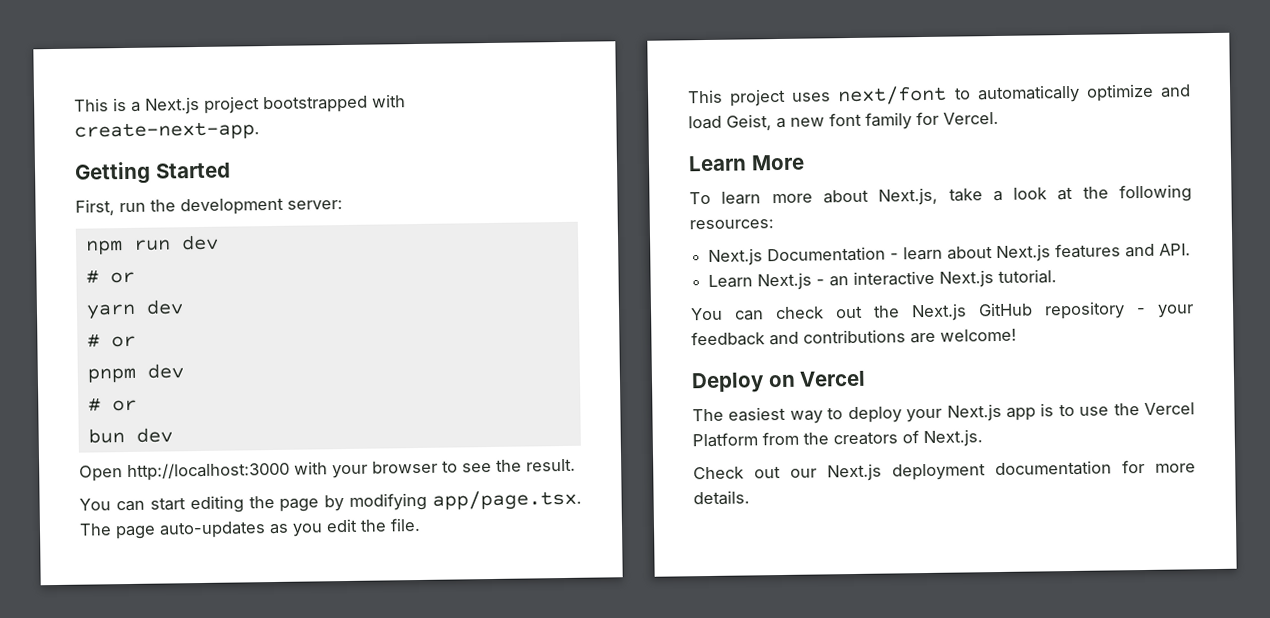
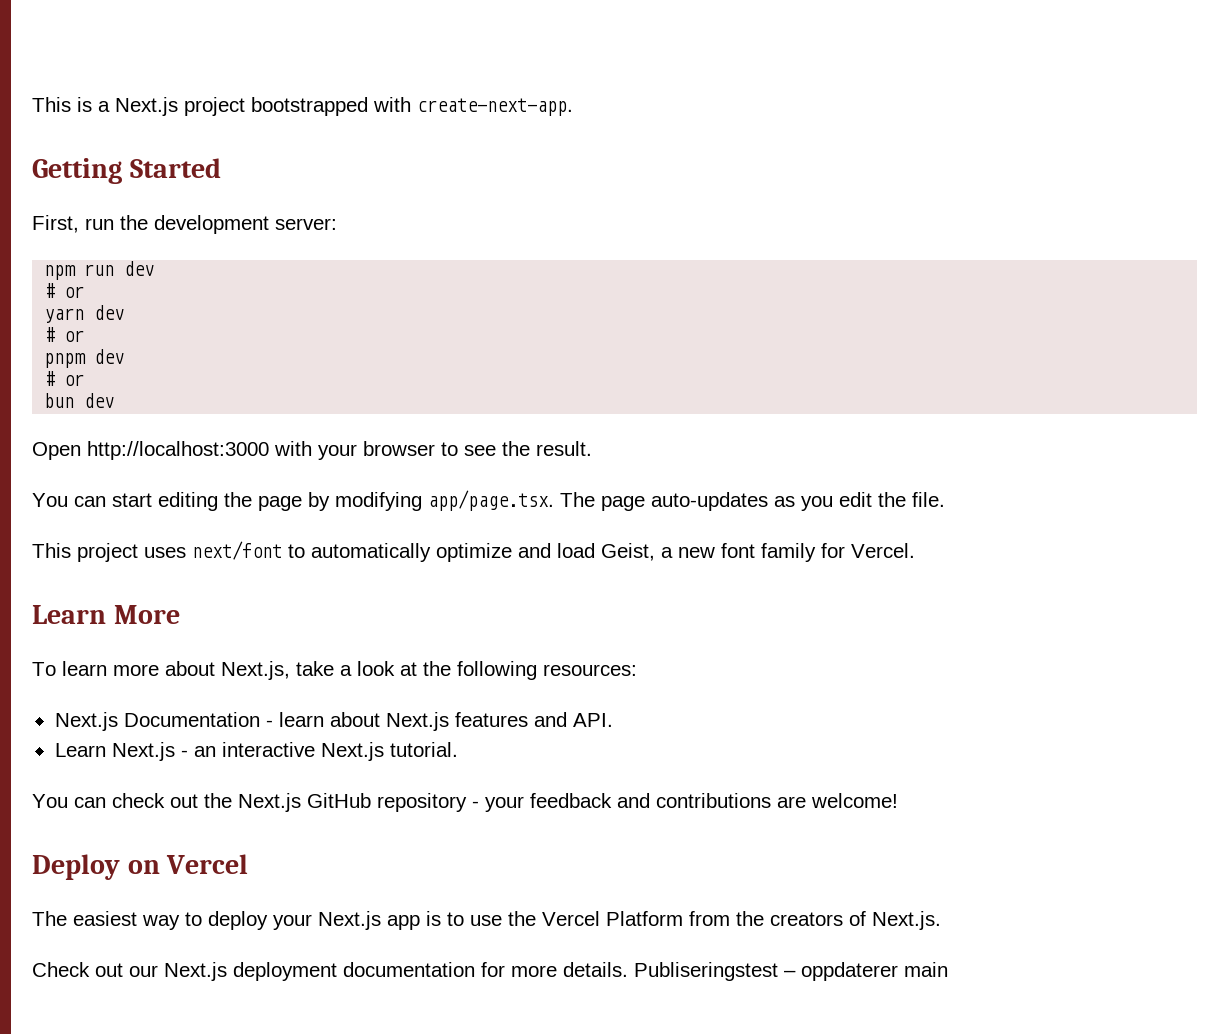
+ Publiseringstest – oppdaterer main

